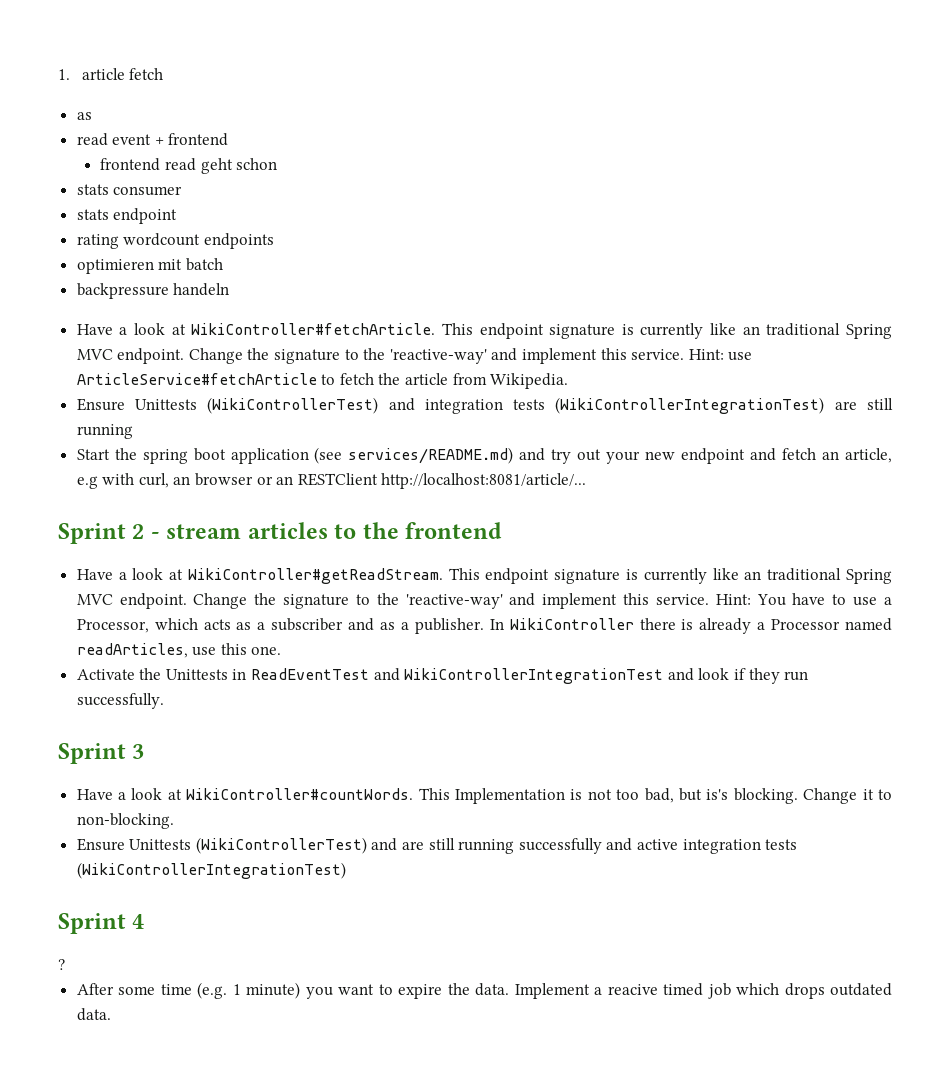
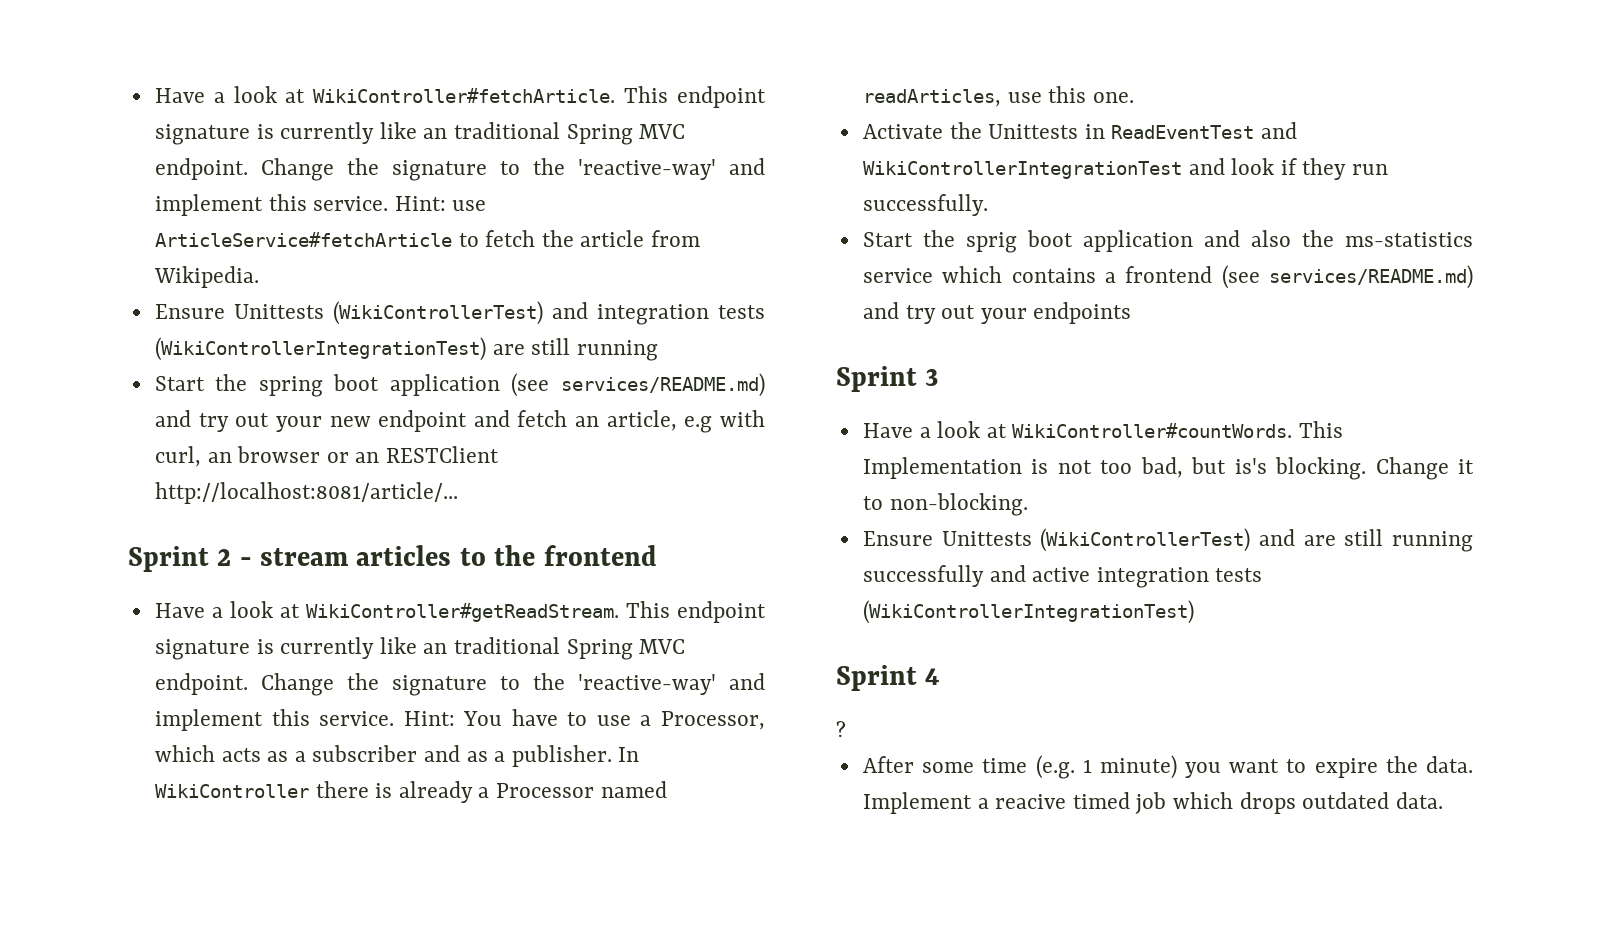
- 1. article fetch
- as
- read event + frontend
- frontend read geht schon
- stats consumer
- stats endpoint
- rating wordcount endpoints
- optimieren mit batch
- backpressure handeln
+ Start the sprig boot application and also the ms-statistics service which contains a frontend (see services/README.md) and try out your endpoints

